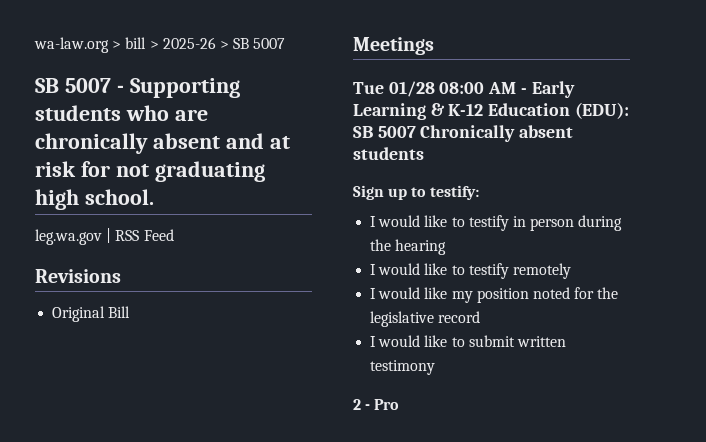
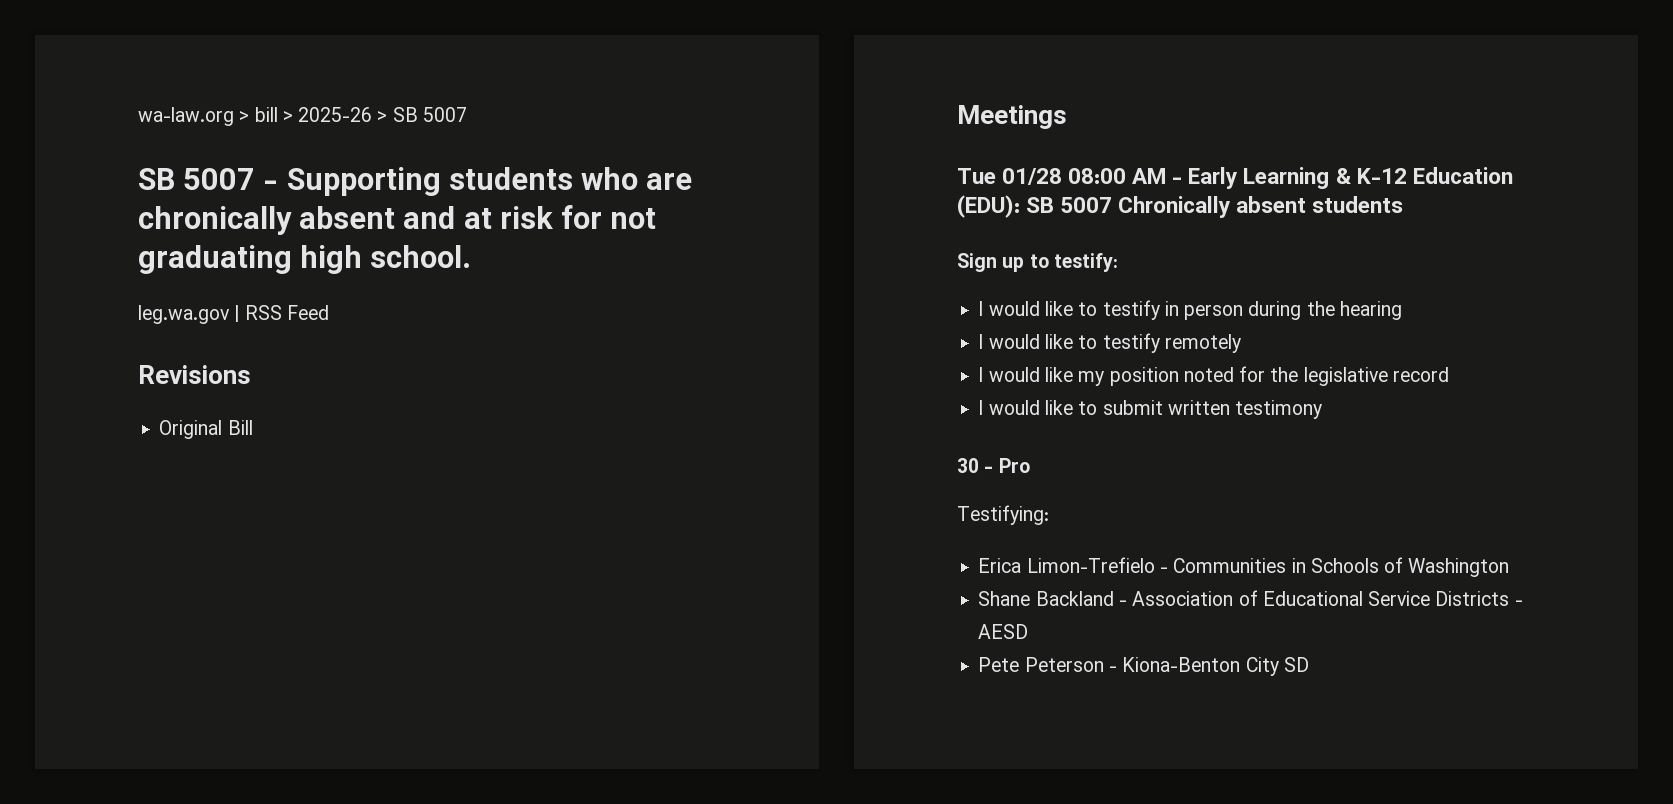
- 2 - Pro
+ 30 - Pro
+ Testifying:
+ Erica Limon-Trefielo - Communities in Schools of Washington
+ Shane Backland - Association of Educational Service Districts - AESD
+ Pete Peterson - Kiona-Benton City SD

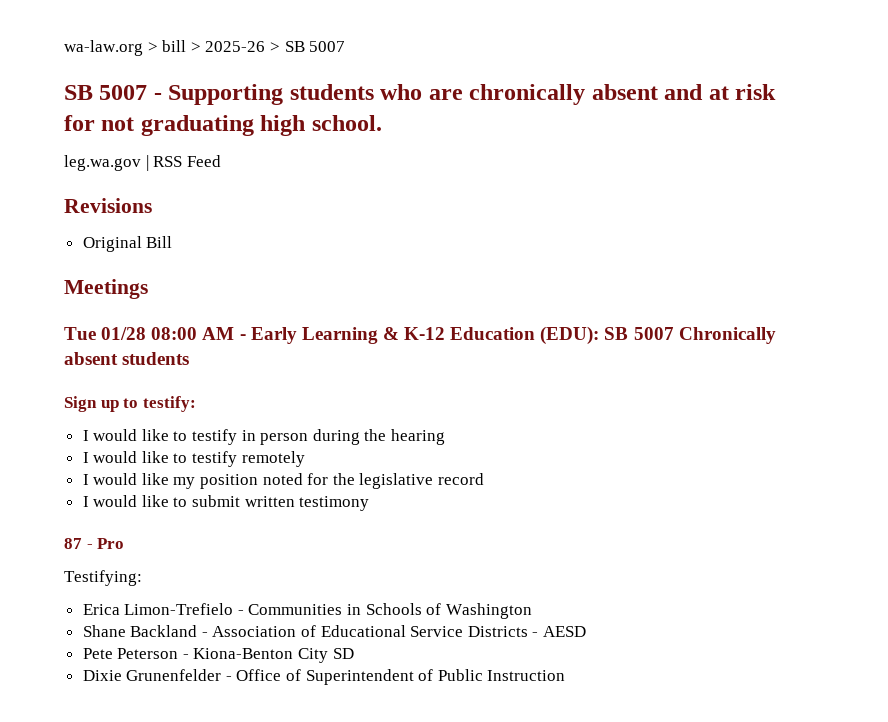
- 30 - Pro
+ 87 - Pro
+ Dixie Grunenfelder - Office of Superintendent of Public Instruction

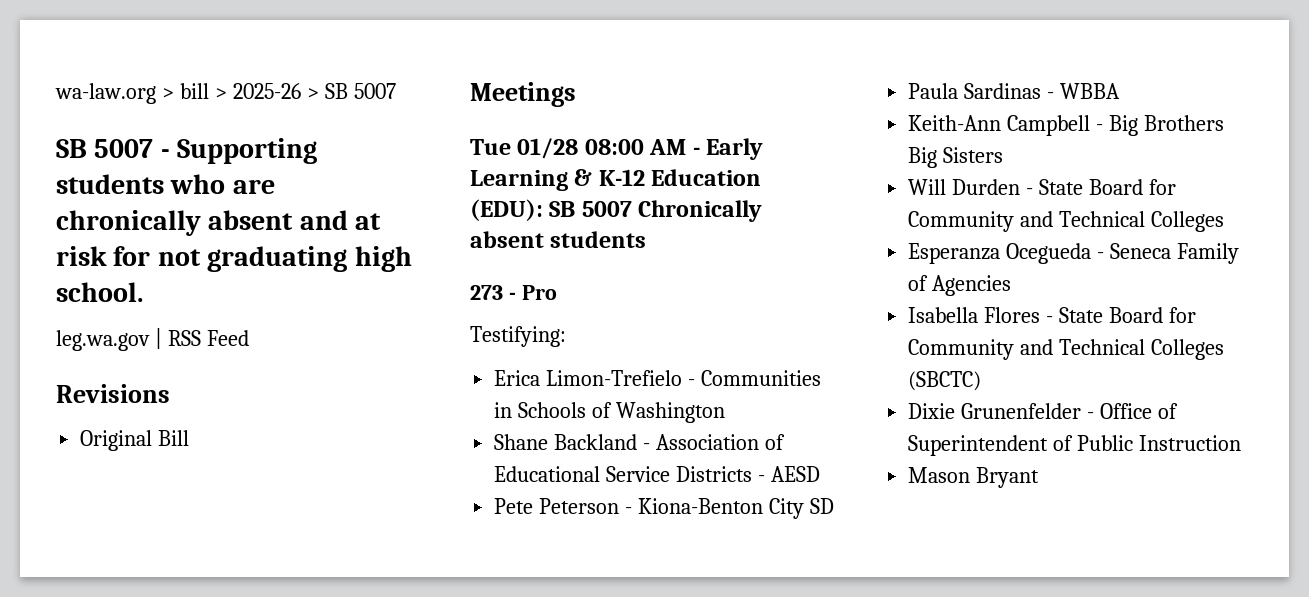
- Sign up to testify:
- I would like to testify in person during the hearing
- I would like to testify remotely
- I would like my position noted for the legislative record
- I would like to submit written testimony
- 87 - Pro
+ 273 - Pro
+ Paula Sardinas - WBBA
+ Keith-Ann Campbell - Big Brothers Big Sisters
+ Will Durden - State Board for Community and Technical Colleges
+ Esperanza Ocegueda - Seneca Family of Agencies
+ Isabella Flores - State Board for Community and Technical Colleges (SBCTC)
+ Mason Bryant

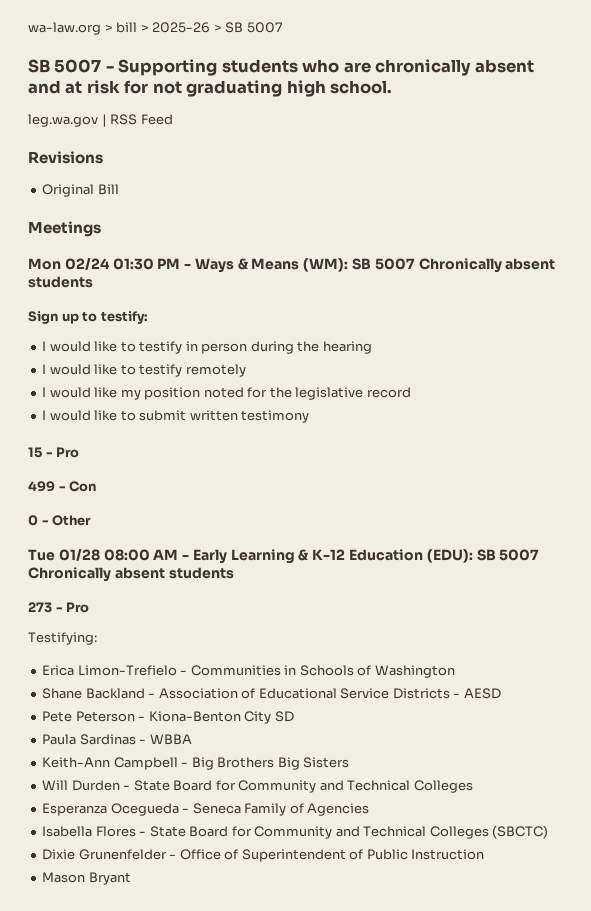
+ Mon 02/24 01:30 PM - Ways & Means (WM): SB 5007 Chronically absent students
+ Sign up to testify:
+ I would like to testify in person during the hearing
+ I would like to testify remotely
+ I would like my position noted for the legislative record
+ I would like to submit written testimony
+ 15 - Pro
+ 499 - Con
+ 0 - Other

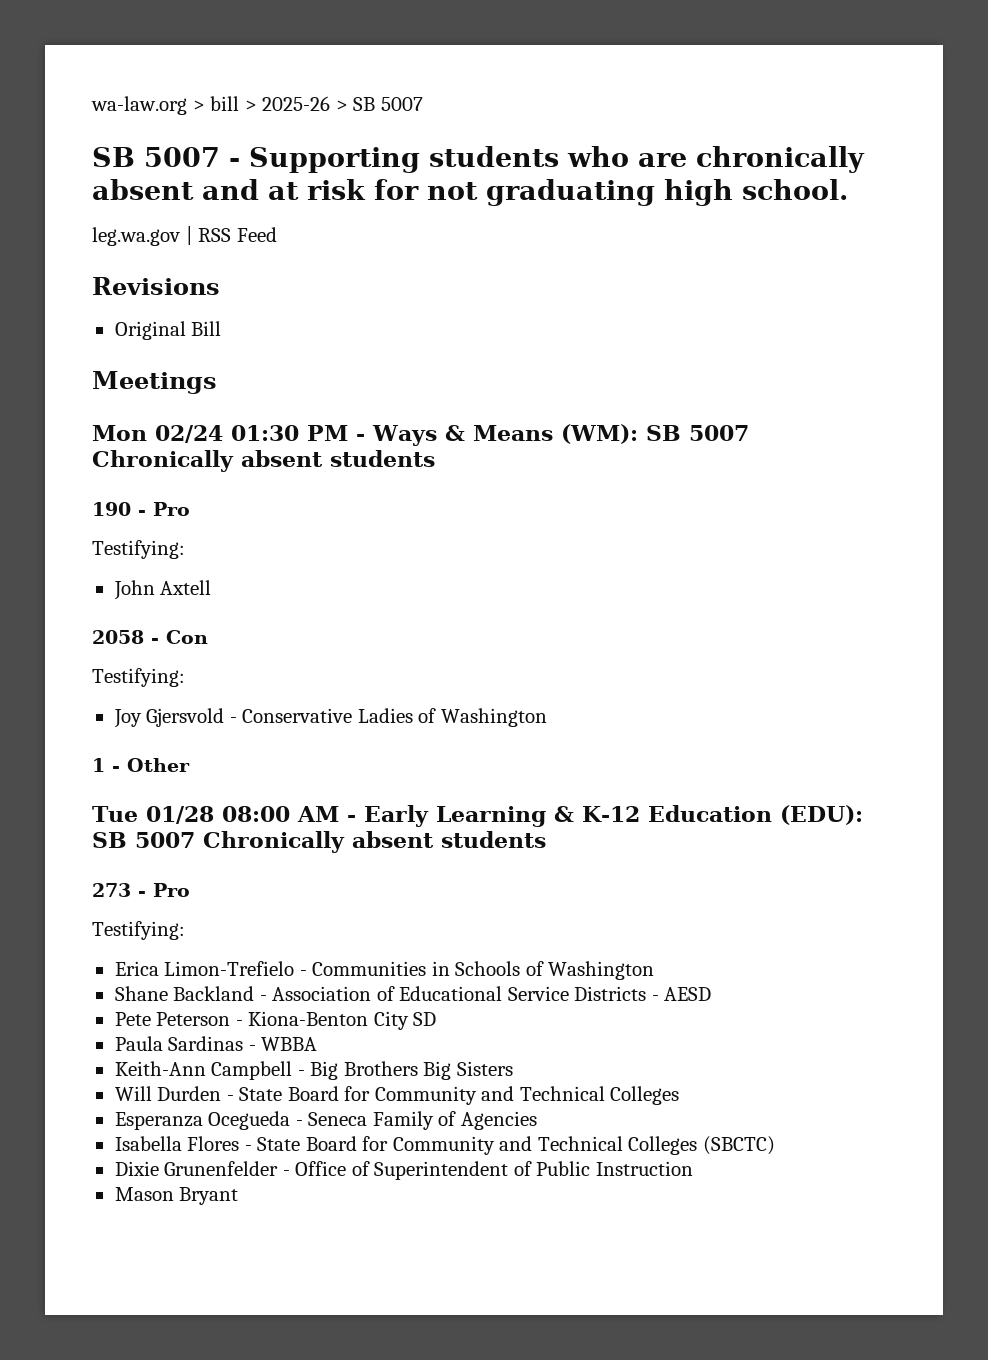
- Sign up to testify:
- I would like to testify in person during the hearing
- I would like to testify remotely
- I would like my position noted for the legislative record
- I would like to submit written testimony
- 15 - Pro
- 499 - Con
- 0 - Other
+ 190 - Pro
+ Testifying:
+ John Axtell
+ 2058 - Con
+ Testifying:
+ Joy Gjersvold - Conservative Ladies of Washington
+ 1 - Other

